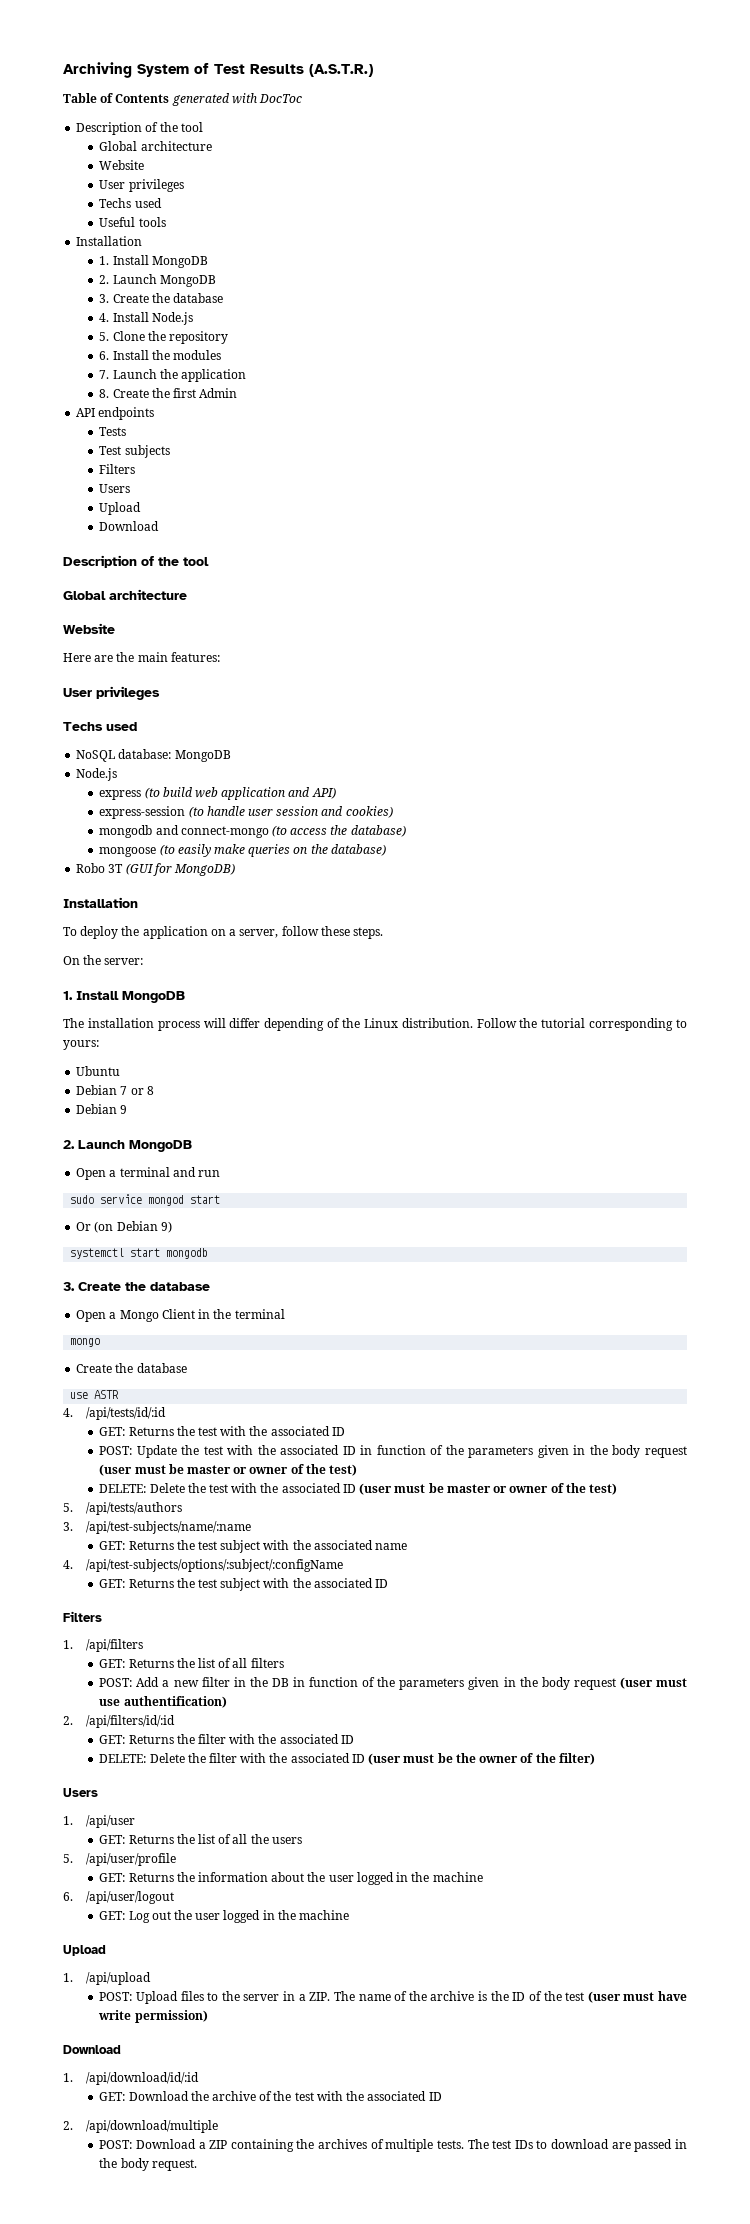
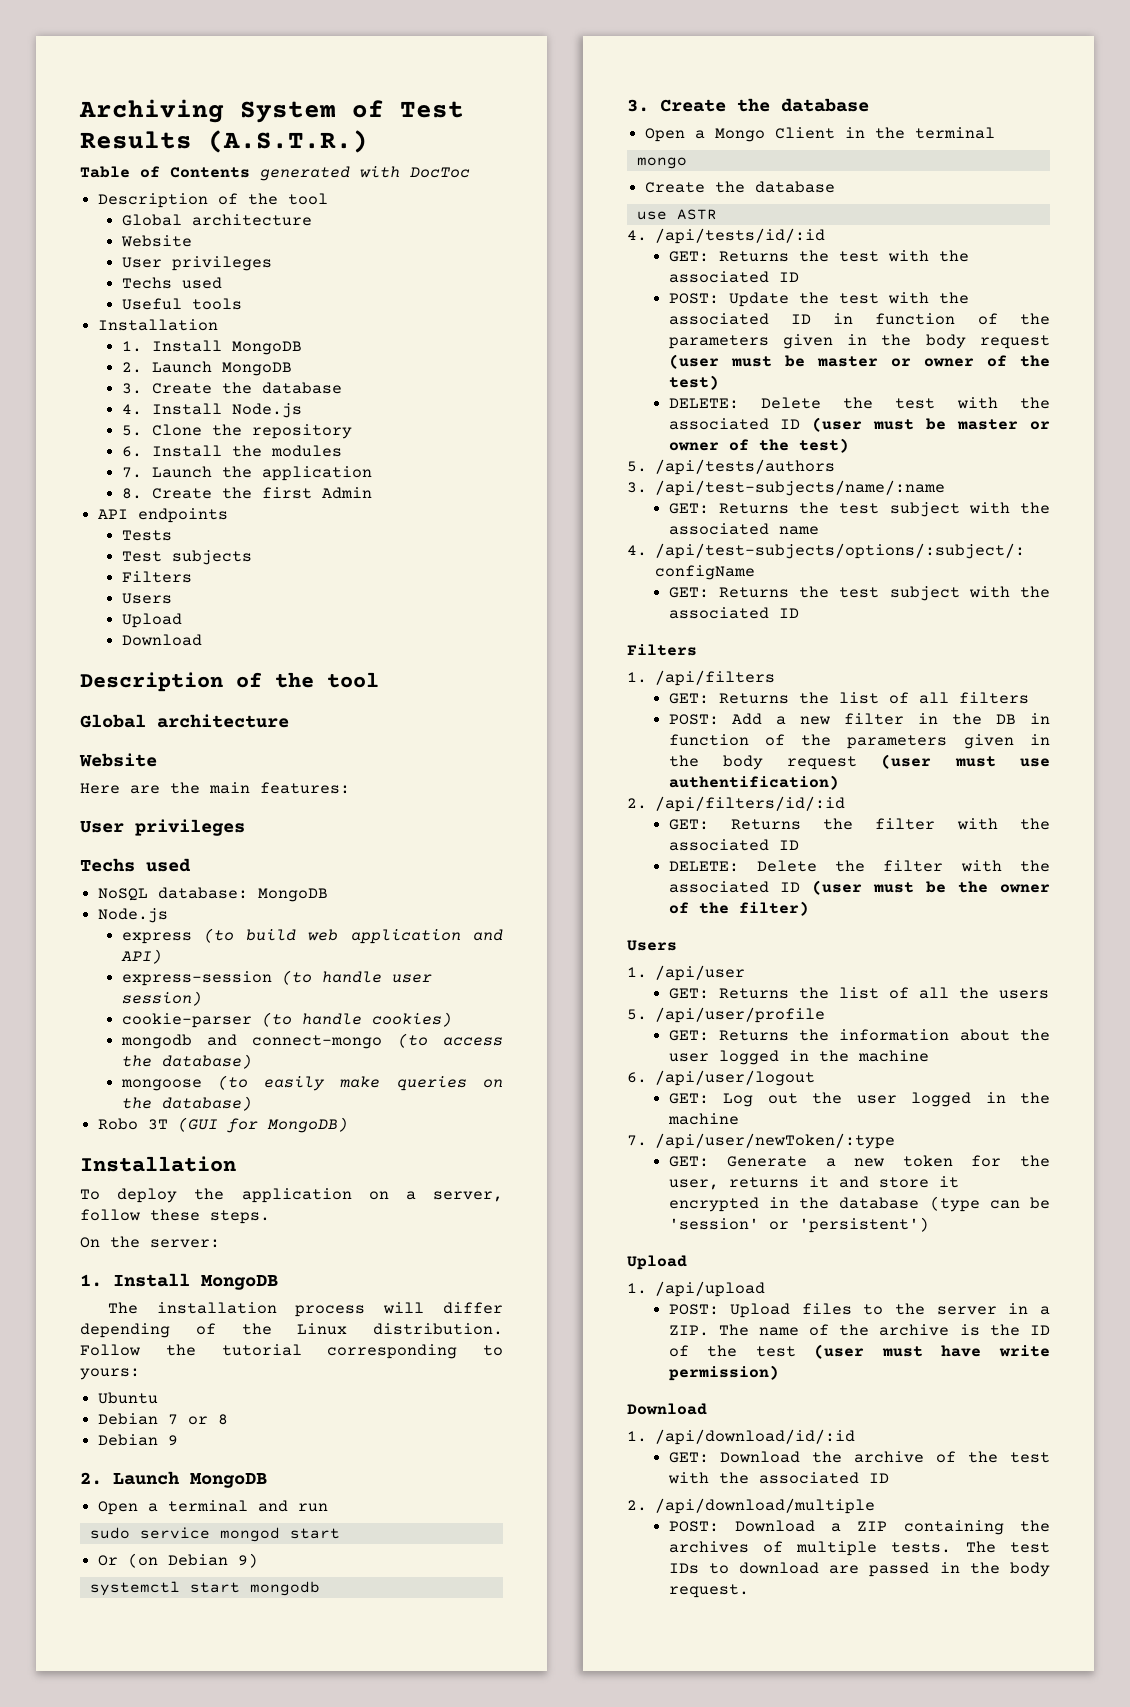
- express-session (to handle user session and cookies)
+ express-session (to handle user session)
+ cookie-parser (to handle cookies)
+ 7. /api/user/newToken/:type
+ GET: Generate a new token for the user, returns it and store it encrypted in the database (type can be 'session' or 'persistent')

